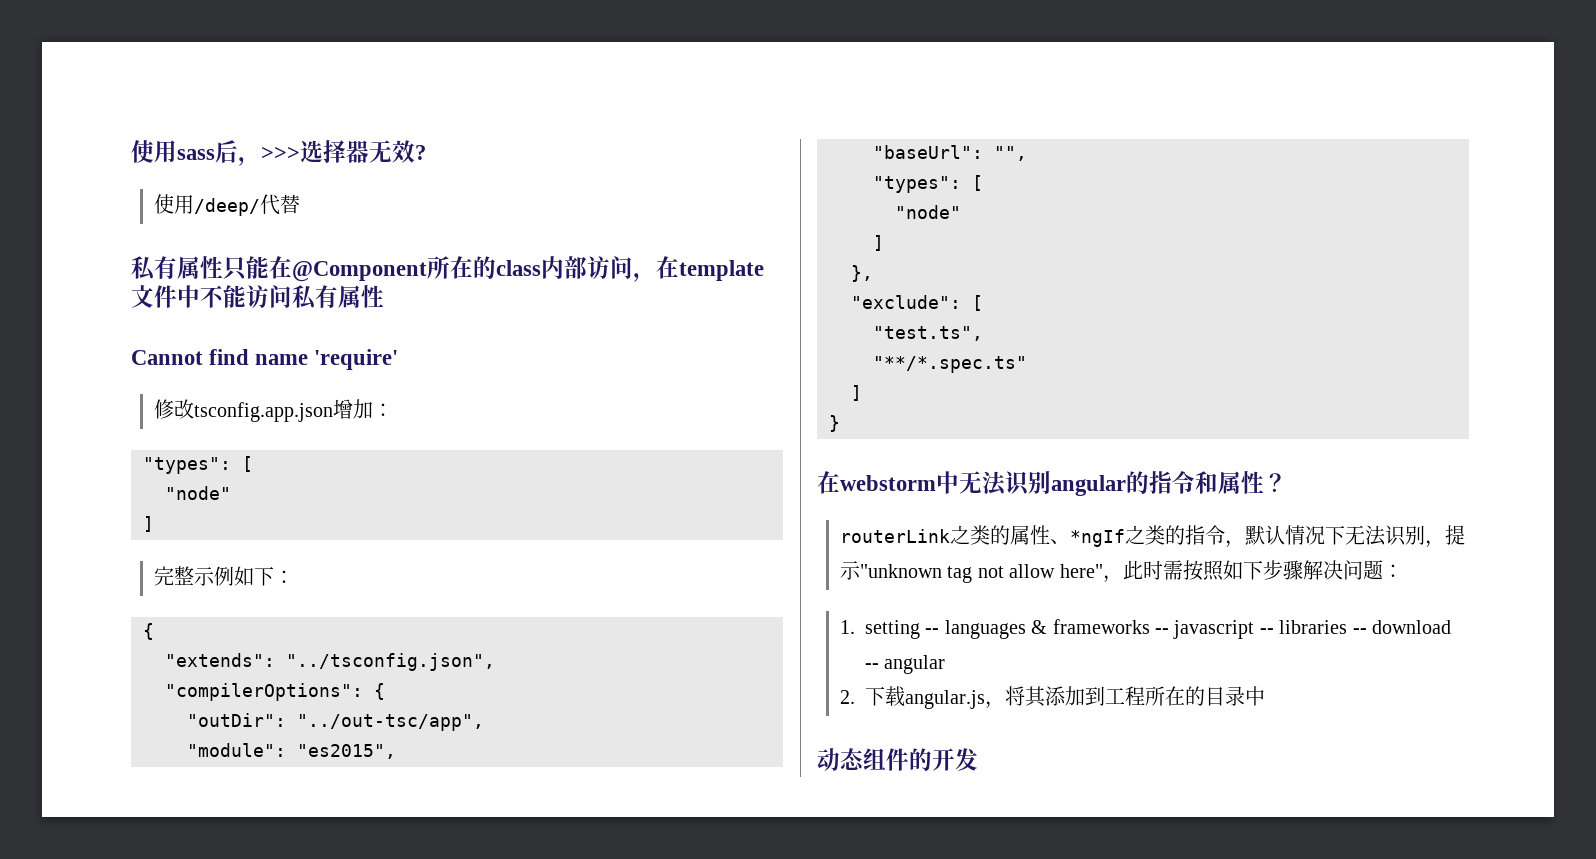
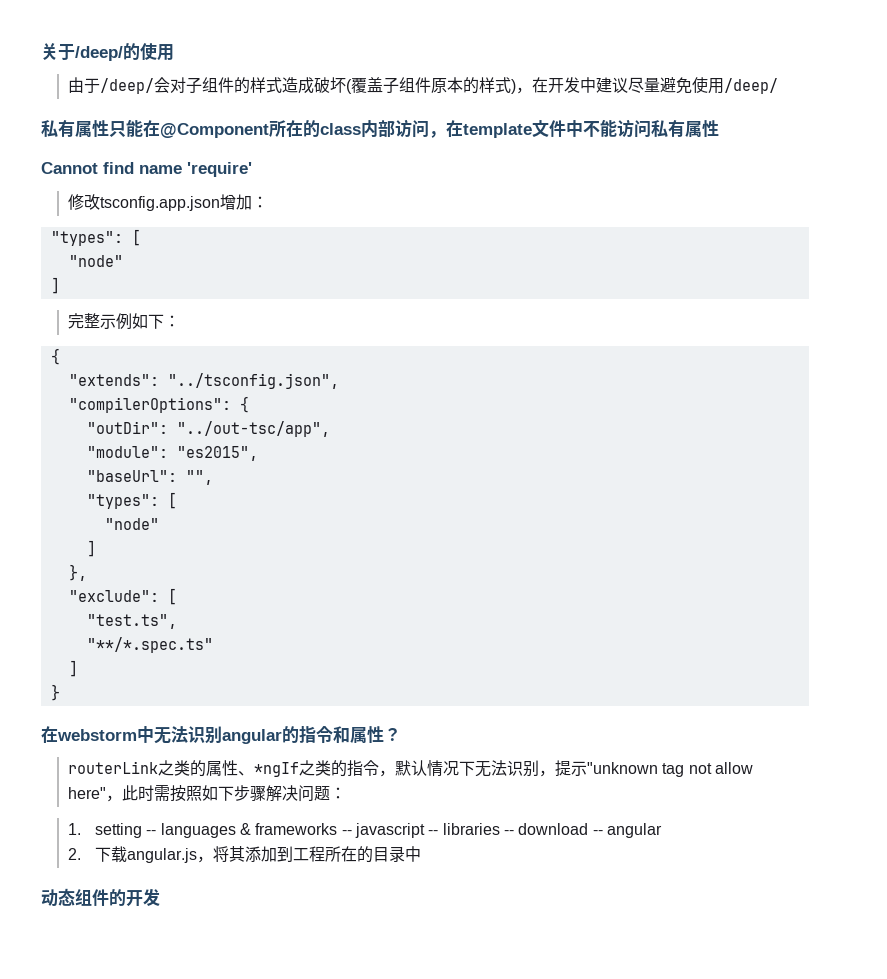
- 使用sass后，>>>选择器无效?
- 使用/deep/代替
+ 关于/deep/的使用
+ 由于/deep/会对子组件的样式造成破坏(覆盖子组件原本的样式)，在开发中建议尽量避免使用/deep/

